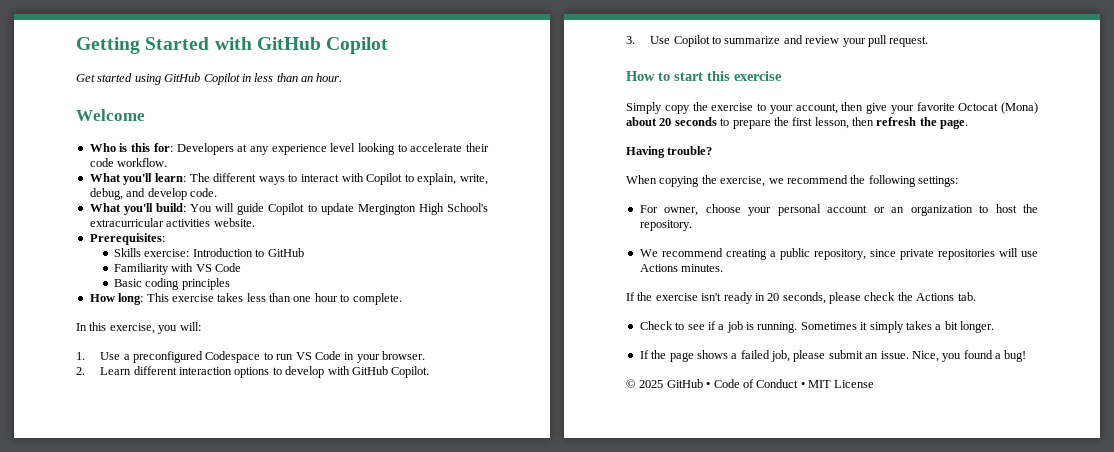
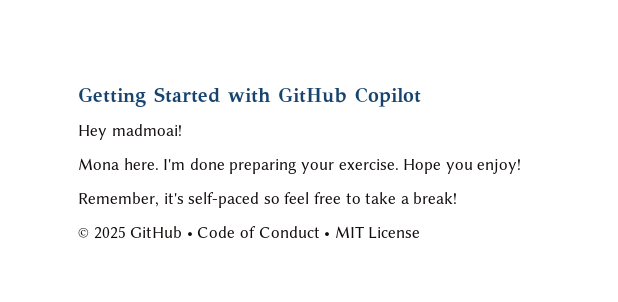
- Get started using GitHub Copilot in less than an hour.
- Welcome
- Who is this for: Developers at any experience level looking to accelerate their code workflow.
- What you'll learn: The different ways to interact with Copilot to explain, write, debug, and develop code.
- What you'll build: You will guide Copilot to update Mergington High School's extracurricular activities website.
- Prerequisites:
- Skills exercise: Introduction to GitHub
- Familiarity with VS Code
- Basic coding principles
- How long: This exercise takes less than one hour to complete.
- In this exercise, you will:
- 1. Use a preconfigured Codespace to run VS Code in your browser.
- 2. Learn different interaction options to develop with GitHub Copilot.
- 3. Use Copilot to summarize and review your pull request.
- How to start this exercise
- Simply copy the exercise to your account, then give your favorite Octocat (Mona) about 20 seconds to prepare the first lesson, then refresh the page.
- Having trouble?
- When copying the exercise, we recommend the following settings:
- For owner, choose your personal account or an organization to host the repository.
- We recommend creating a public repository, since private repositories will use Actions minutes.
- If the exercise isn't ready in 20 seconds, please check the Actions tab.
- Check to see if a job is running. Sometimes it simply takes a bit longer.
- If the page shows a failed job, please submit an issue. Nice, you found a bug!
+ Hey madmoai!
+ Mona here. I'm done preparing your exercise. Hope you enjoy!
+ Remember, it's self-paced so feel free to take a break!

